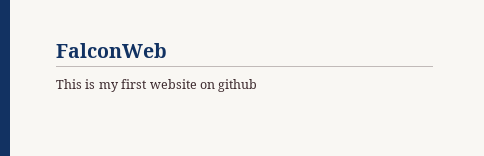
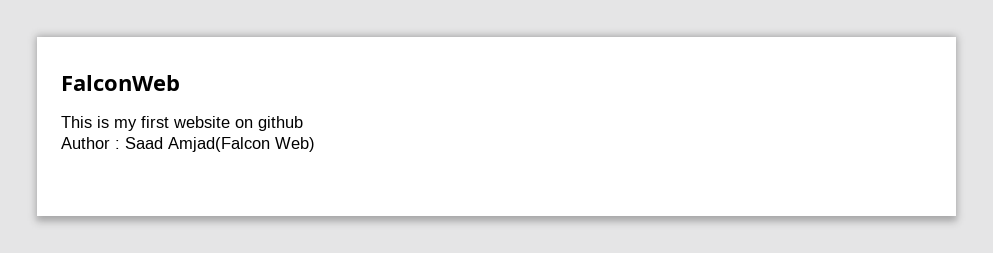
+ Author : Saad Amjad(Falcon Web)

